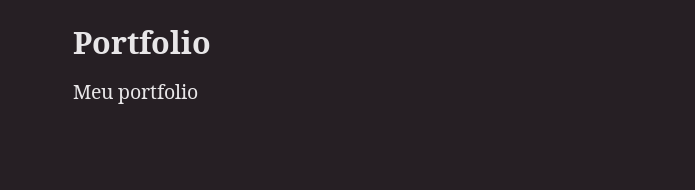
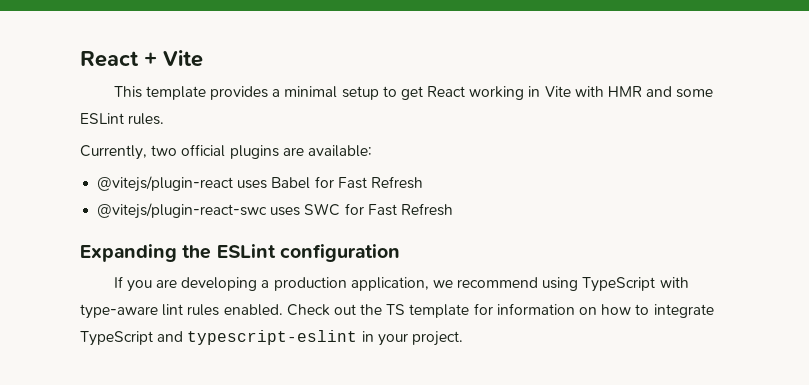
- Portfolio
- Meu portfolio
+ React + Vite
+ This template provides a minimal setup to get React working in Vite with HMR and some ESLint rules.
+ Currently, two official plugins are available:
+ @vitejs/plugin-react uses Babel for Fast Refresh
+ @vitejs/plugin-react-swc uses SWC for Fast Refresh
+ Expanding the ESLint configuration
+ If you are developing a production application, we recommend using TypeScript with type-aware lint rules enabled. Check out the TS template for information on how to integrate TypeScript and typescript-eslint in your project.

